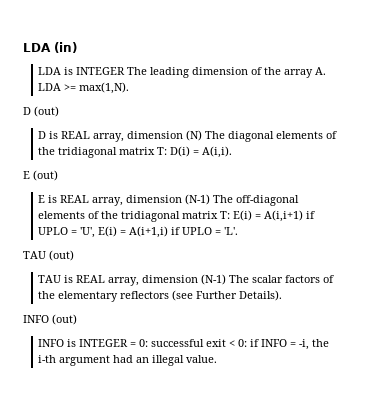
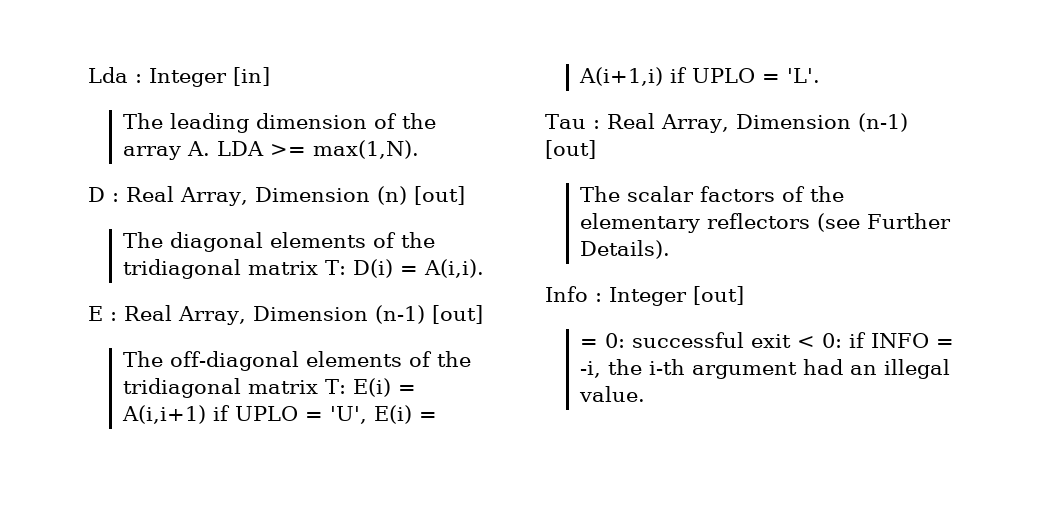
- LDA (in)
- LDA is INTEGER The leading dimension of the array A. LDA >= max(1,N).
+ Lda : Integer [in]
+ The leading dimension of the array A. LDA >= max(1,N).
- D (out)
- D is REAL array, dimension (N) The diagonal elements of the tridiagonal matrix T: D(i) = A(i,i).
+ D : Real Array, Dimension (n) [out]
+ The diagonal elements of the tridiagonal matrix T: D(i) = A(i,i).
- E (out)
- E is REAL array, dimension (N-1) The off-diagonal elements of the tridiagonal matrix T: E(i) = A(i,i+1) if UPLO = 'U', E(i) = A(i+1,i) if UPLO = 'L'.
+ E : Real Array, Dimension (n-1) [out]
+ The off-diagonal elements of the tridiagonal matrix T: E(i) = A(i,i+1) if UPLO = 'U', E(i) = A(i+1,i) if UPLO = 'L'.
- TAU (out)
- TAU is REAL array, dimension (N-1) The scalar factors of the elementary reflectors (see Further Details).
+ Tau : Real Array, Dimension (n-1) [out]
+ The scalar factors of the elementary reflectors (see Further Details).
- INFO (out)
- INFO is INTEGER = 0: successful exit < 0: if INFO = -i, the i-th argument had an illegal value.
+ Info : Integer [out]
+ = 0: successful exit < 0: if INFO = -i, the i-th argument had an illegal value.

